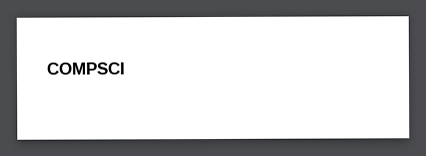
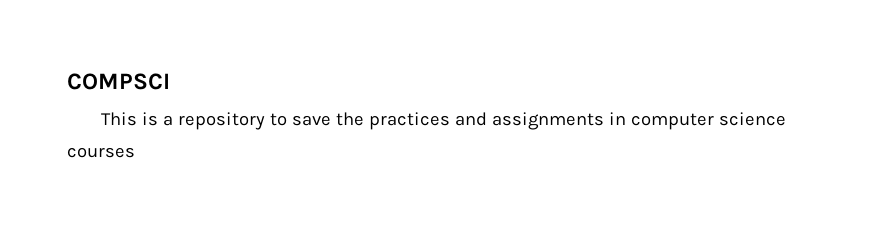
+ This is a repository to save the practices and assignments in computer science courses

